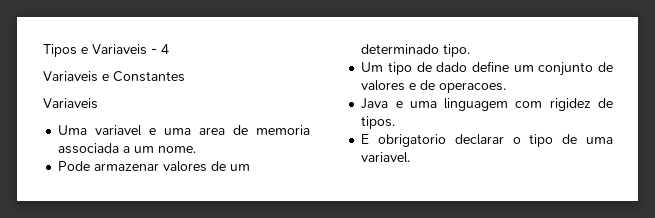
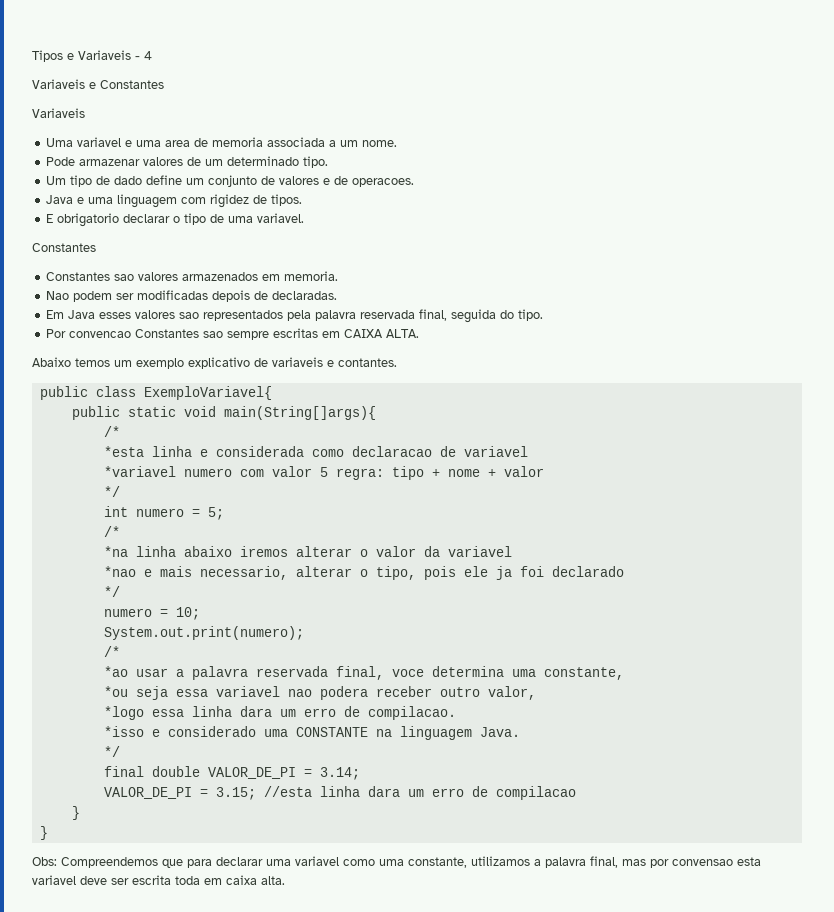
  E obrigatorio declarar o tipo de uma variavel.
+ Constantes
+ Constantes sao valores armazenados em memoria.
+ Nao podem ser modificadas depois de declaradas.
+ Em Java esses valores sao representados pela palavra reservada final, seguida do tipo.
+ Por convencao Constantes sao sempre escritas em CAIXA ALTA.
+ Abaixo temos um exemplo explicativo de variaveis e contantes.
+ public class ExemploVariavel{
+ public static void main(String[]args){
+ /*
+ *esta linha e considerada como declaracao de variavel
+ *variavel numero com valor 5 regra: tipo + nome + valor
+ */
+ int numero = 5;
+ /*
+ *na linha abaixo iremos alterar o valor da variavel
+ *nao e mais necessario, alterar o tipo, pois ele ja foi declarado
+ */
+ numero = 10;
+ System.out.print(numero);
+ /*
+ *ao usar a palavra reservada final, voce determina uma constante,
+ *ou seja essa variavel nao podera receber outro valor,
+ *logo essa linha dara um erro de compilacao.
+ *isso e considerado uma CONSTANTE na linguagem Java.
+ */
+ final double VALOR_DE_PI = 3.14;
+ VALOR_DE_PI = 3.15; //esta linha dara um erro de compilacao
+ }
+ }
+ Obs: Compreendemos que para declarar uma variavel como uma constante, utilizamos a palavra final, mas por convensao esta variavel deve ser escrita toda em caixa alta.

